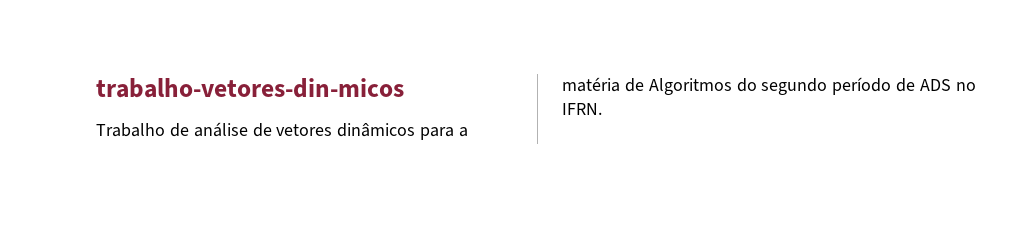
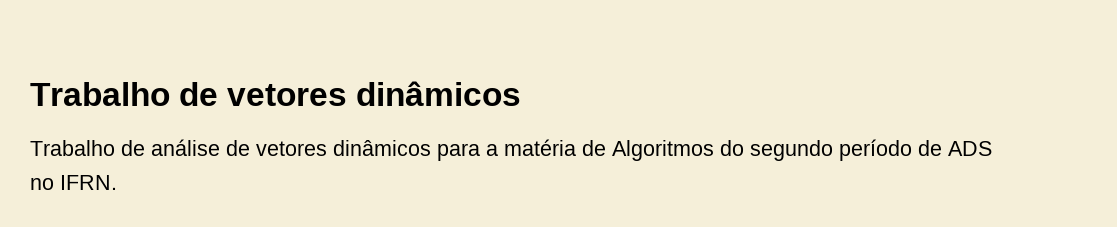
- trabalho-vetores-din-micos
+ Trabalho de vetores dinâmicos

